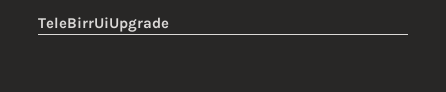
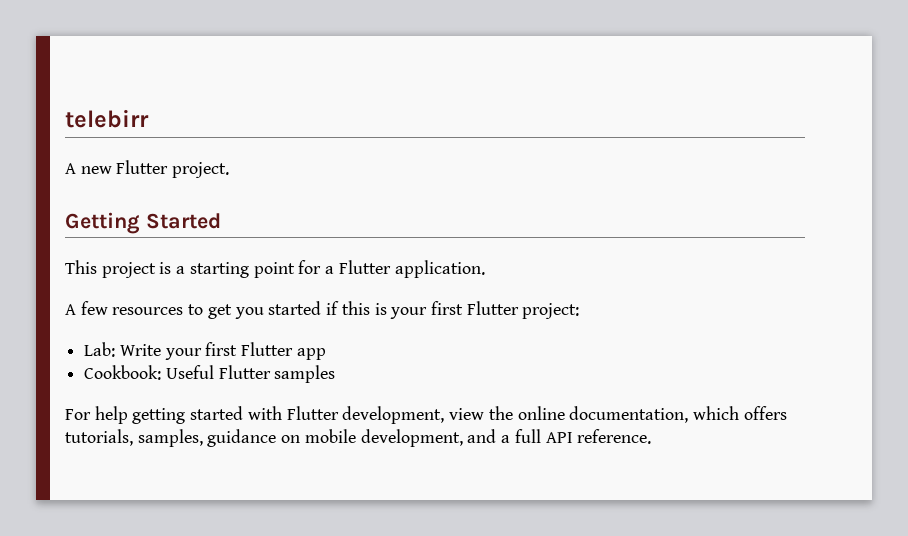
- TeleBirrUiUpgrade
+ telebirr
+ A new Flutter project.
+ Getting Started
+ This project is a starting point for a Flutter application.
+ A few resources to get you started if this is your first Flutter project:
+ Lab: Write your first Flutter app
+ Cookbook: Useful Flutter samples
+ For help getting started with Flutter development, view the online documentation, which offers tutorials, samples, guidance on mobile development, and a full API reference.

